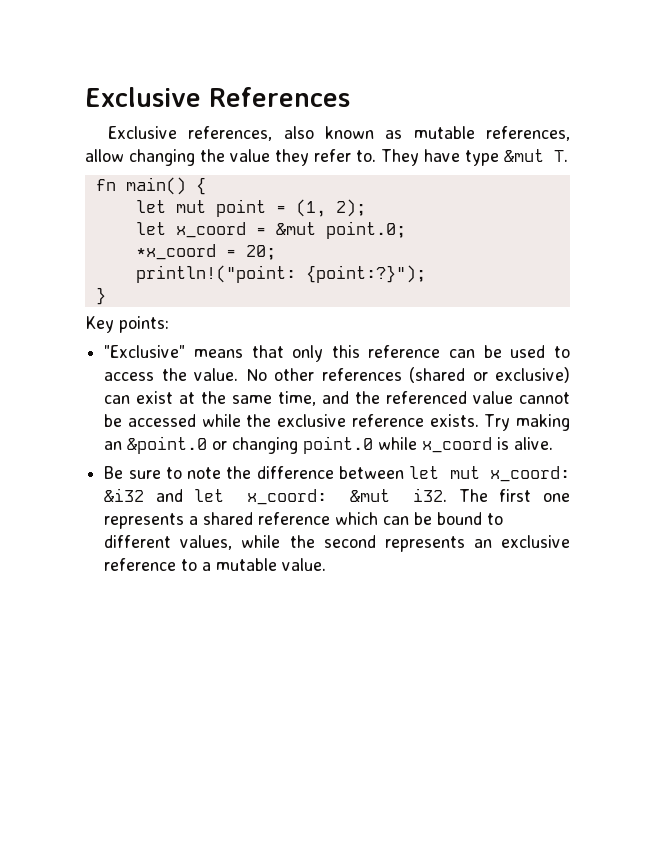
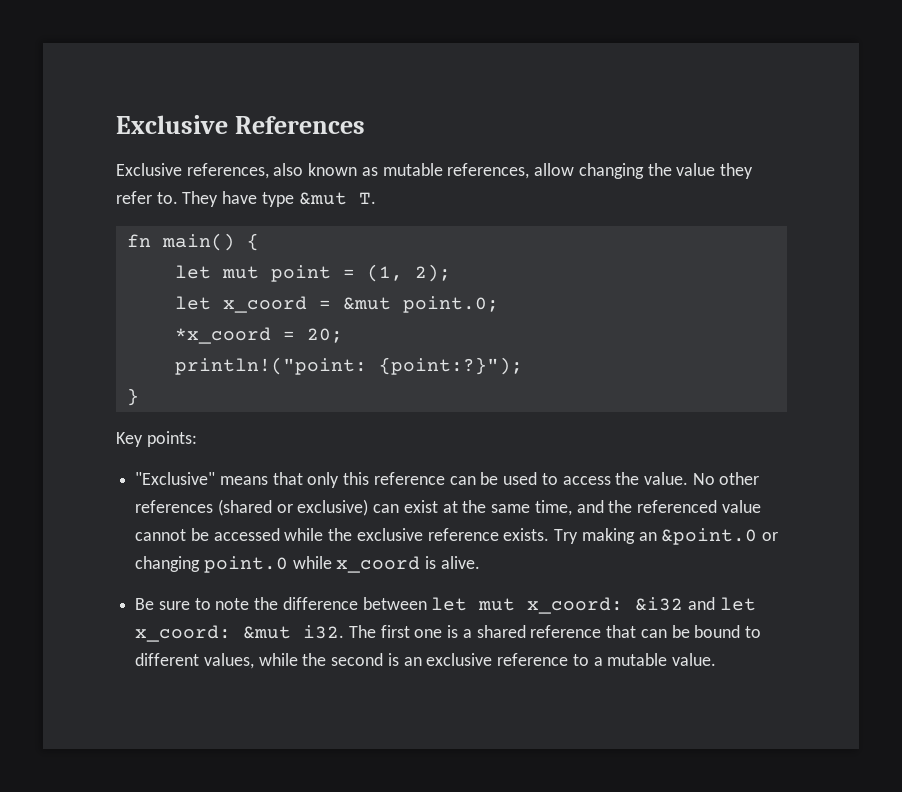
- The first one represents a shared reference which can be bound to different values, while the second represents an exclusive reference to a mutable value.
+ The first one is a shared reference that can be bound to different values, while the second is an exclusive reference to a mutable value.

